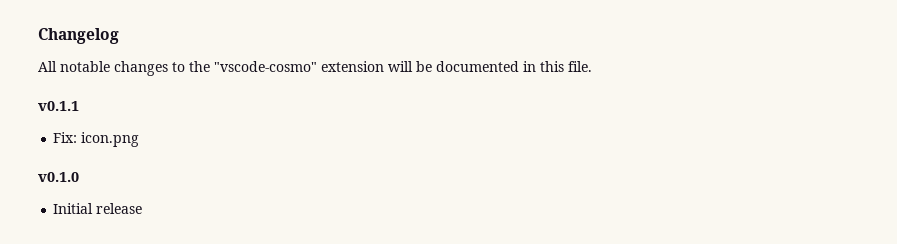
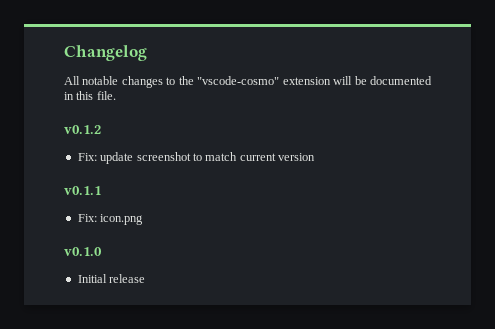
+ v0.1.2
+ Fix: update screenshot to match current version

